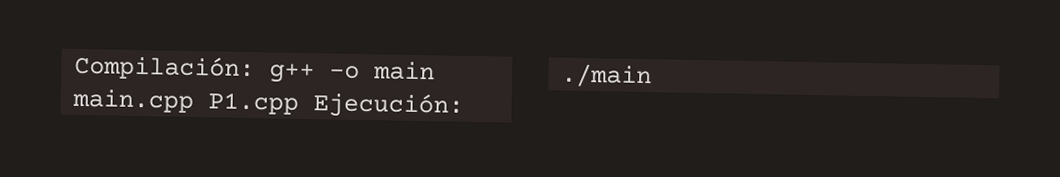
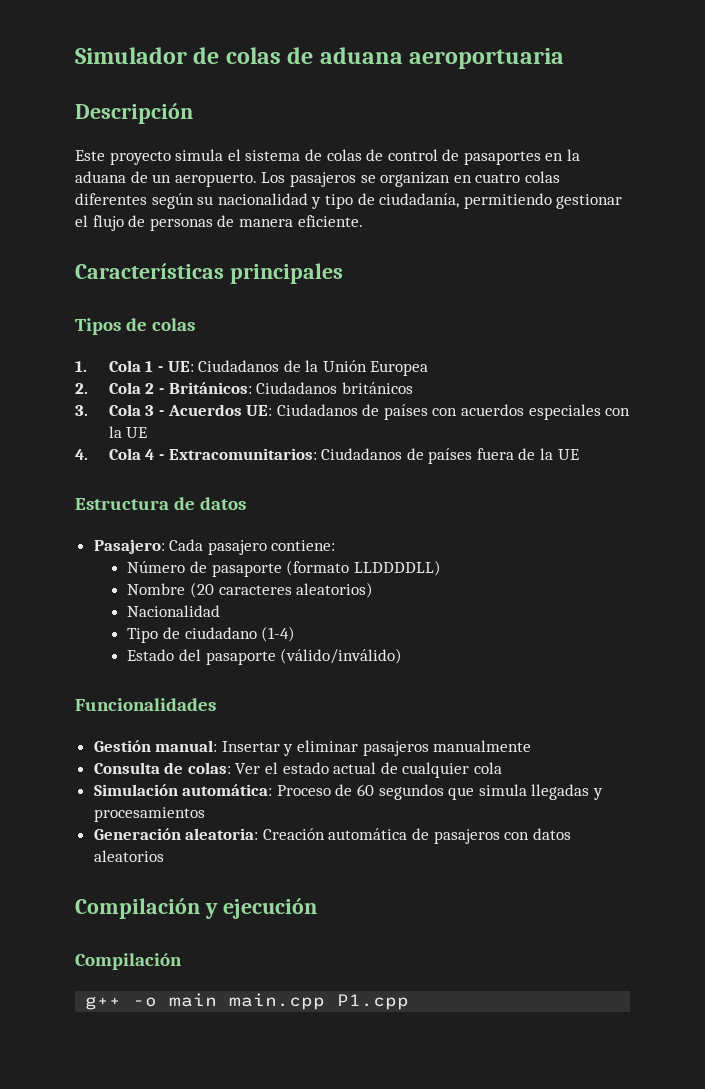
- Compilación: g++ -o main main.cpp P1.cpp Ejecución: ./main
+ Simulador de colas de aduana aeroportuaria
+ Descripción
+ Este proyecto simula el sistema de colas de control de pasaportes en la aduana de un aeropuerto. Los pasajeros se organizan en cuatro colas diferentes según su nacionalidad y tipo de ciudadanía, permitiendo gestionar el flujo de personas de manera eficiente.
+ Características principales
+ Tipos de colas
+ 1. Cola 1 - UE: Ciudadanos de la Unión Europea
+ 2. Cola 2 - Británicos: Ciudadanos británicos
+ 3. Cola 3 - Acuerdos UE: Ciudadanos de países con acuerdos especiales con la UE
+ 4. Cola 4 - Extracomunitarios: Ciudadanos de países fuera de la UE
+ Estructura de datos
+ Pasajero: Cada pasajero contiene:
+ Número de pasaporte (formato LLDDDDLL)
+ Nombre (20 caracteres aleatorios)
+ Nacionalidad
+ Tipo de ciudadano (1-4)
+ Estado del pasaporte (válido/inválido)
+ Funcionalidades
+ Gestión manual: Insertar y eliminar pasajeros manualmente
+ Consulta de colas: Ver el estado actual de cualquier cola
+ Simulación automática: Proceso de 60 segundos que simula llegadas y procesamientos
+ Generación aleatoria: Creación automática de pasajeros con datos aleatorios
+ Compilación y ejecución
+ Compilación
+ g++ -o main main.cpp P1.cpp

